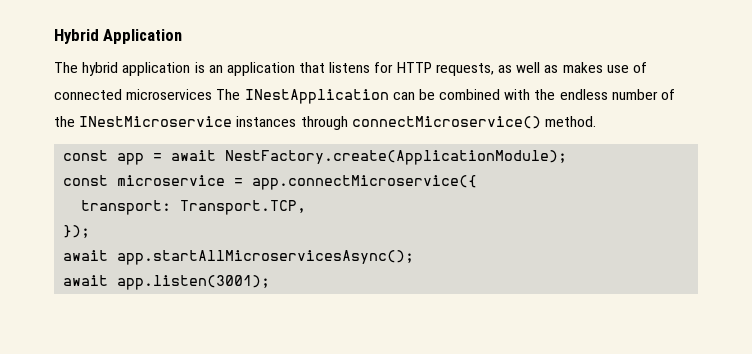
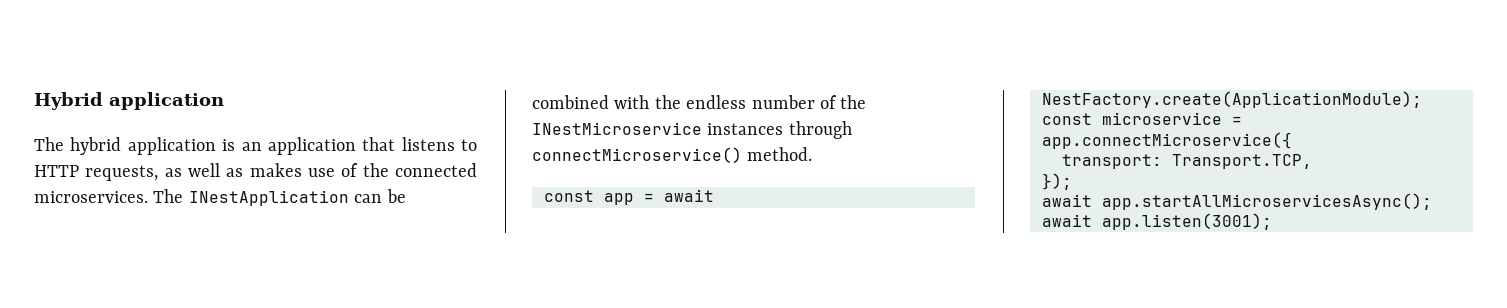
- Hybrid Application
+ Hybrid application
- The hybrid application is an application that listens for HTTP requests, as well as makes use of connected microservices The INestApplication can be combined with the endless number of the INestMicroservice instances through connectMicroservice() method.
+ The hybrid application is an application that listens to HTTP requests, as well as makes use of the connected microservices. The INestApplication can be combined with the endless number of the INestMicroservice instances through connectMicroservice() method.

